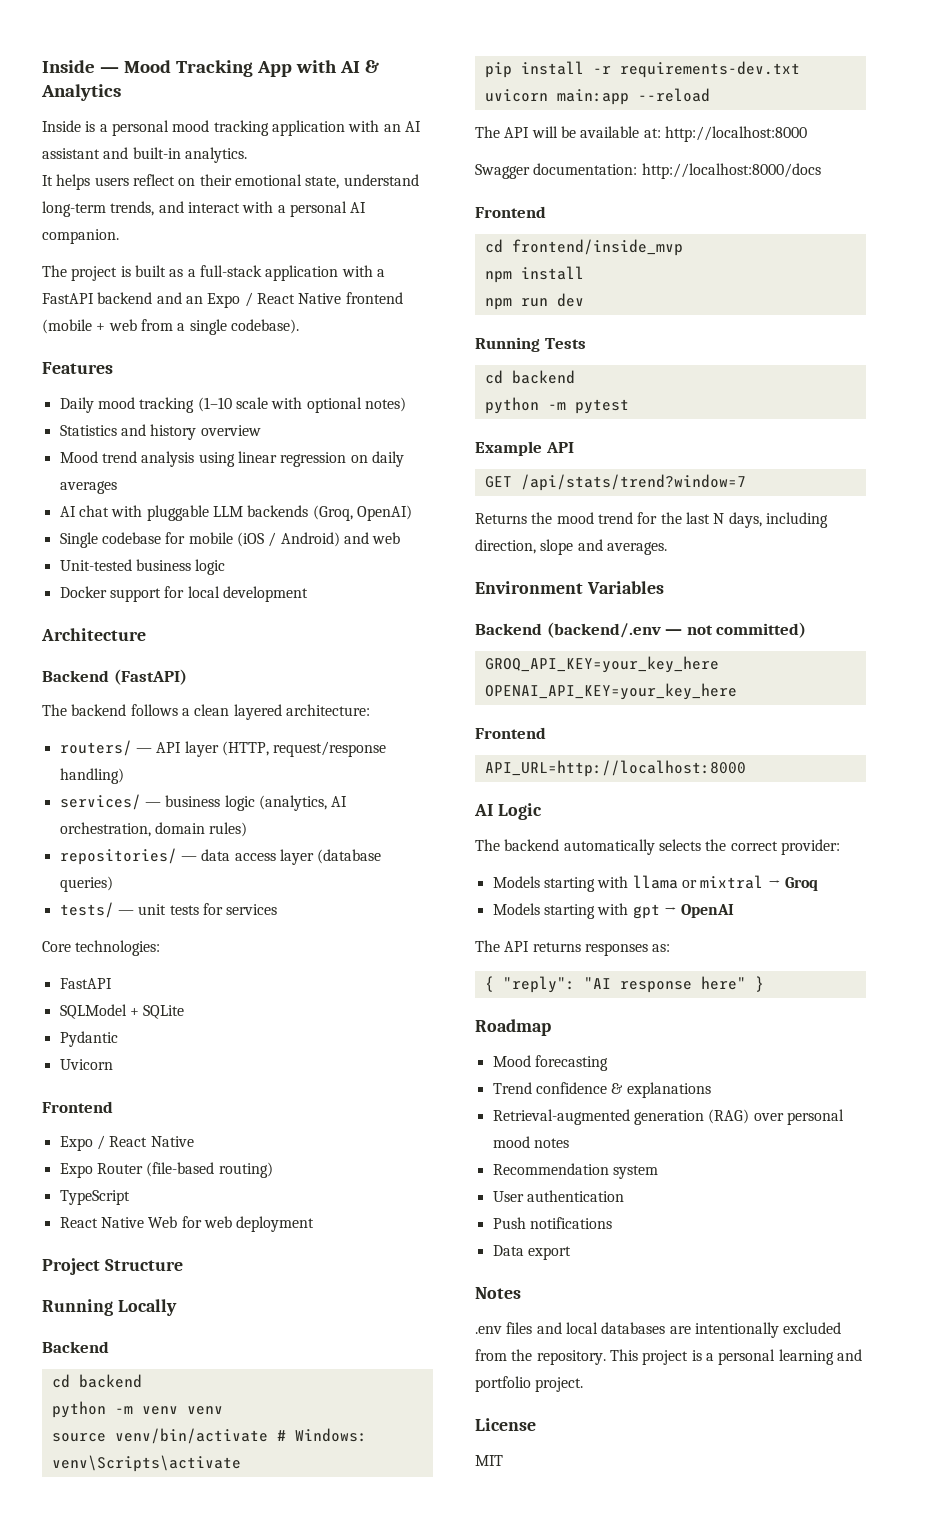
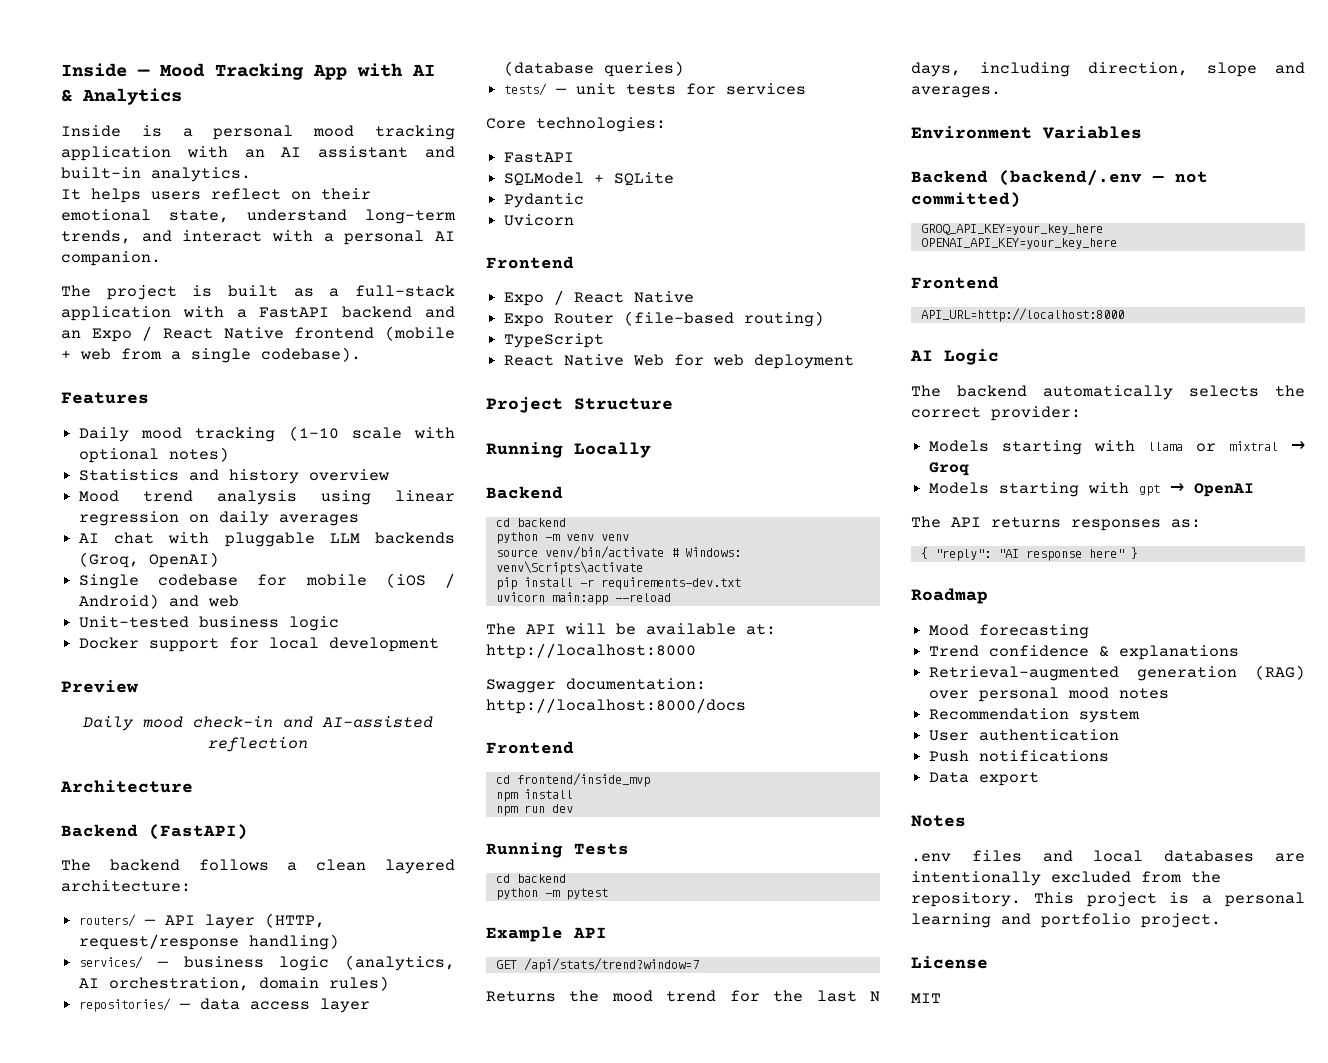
+ Preview
+ Daily mood check-in and AI-assisted reflection

